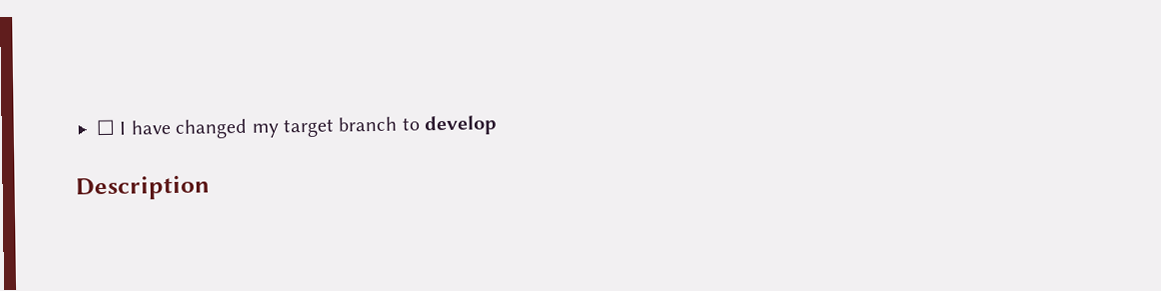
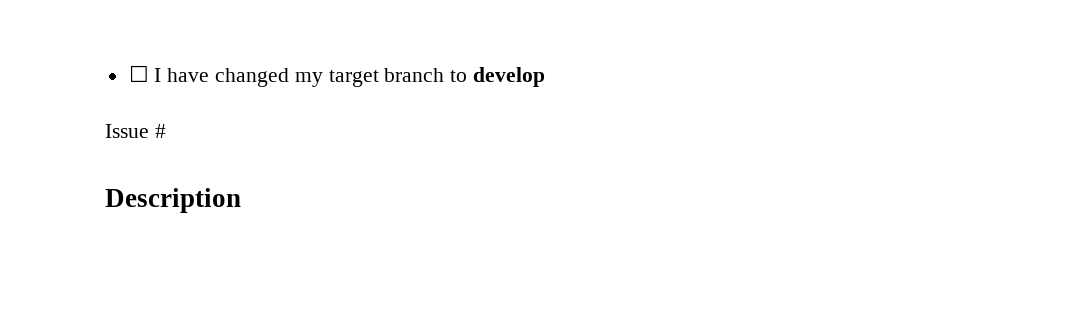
+ Issue #

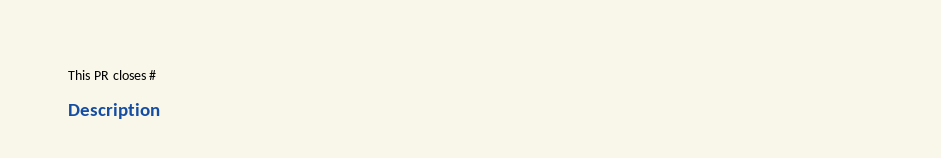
- ☐ I have changed my target branch to develop
- Issue #
+ This PR closes #

